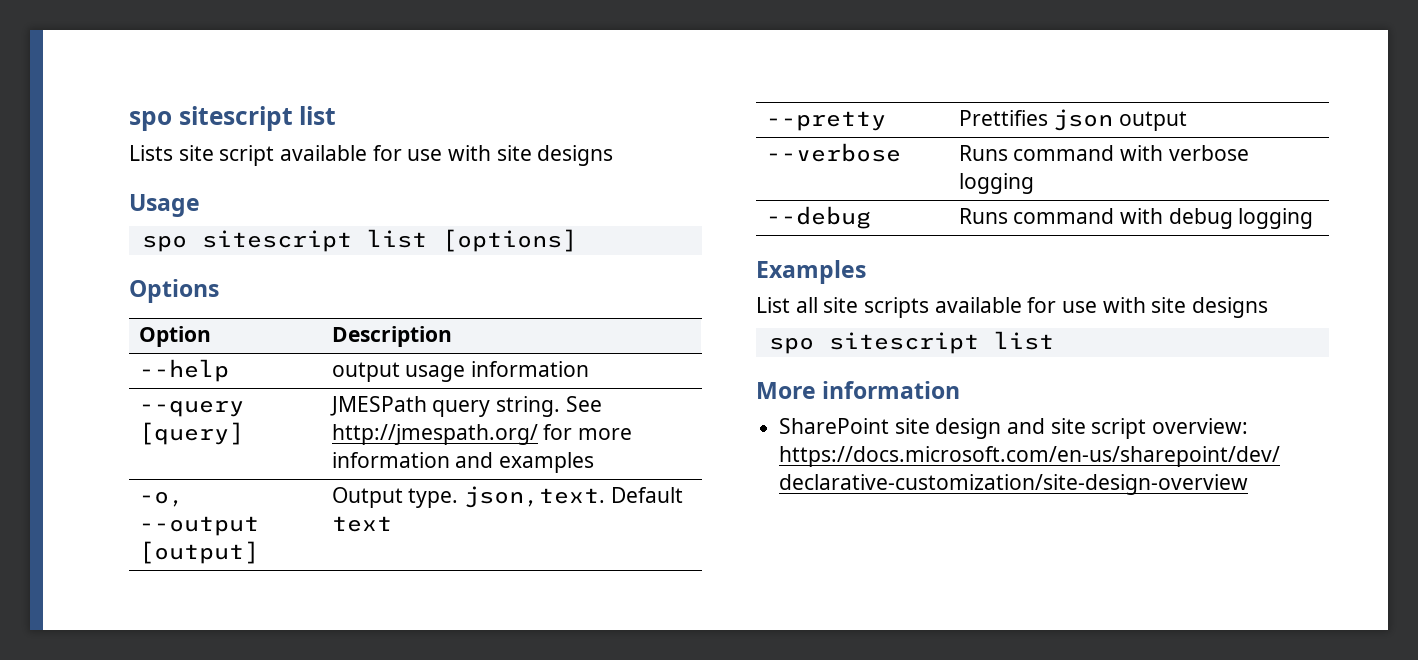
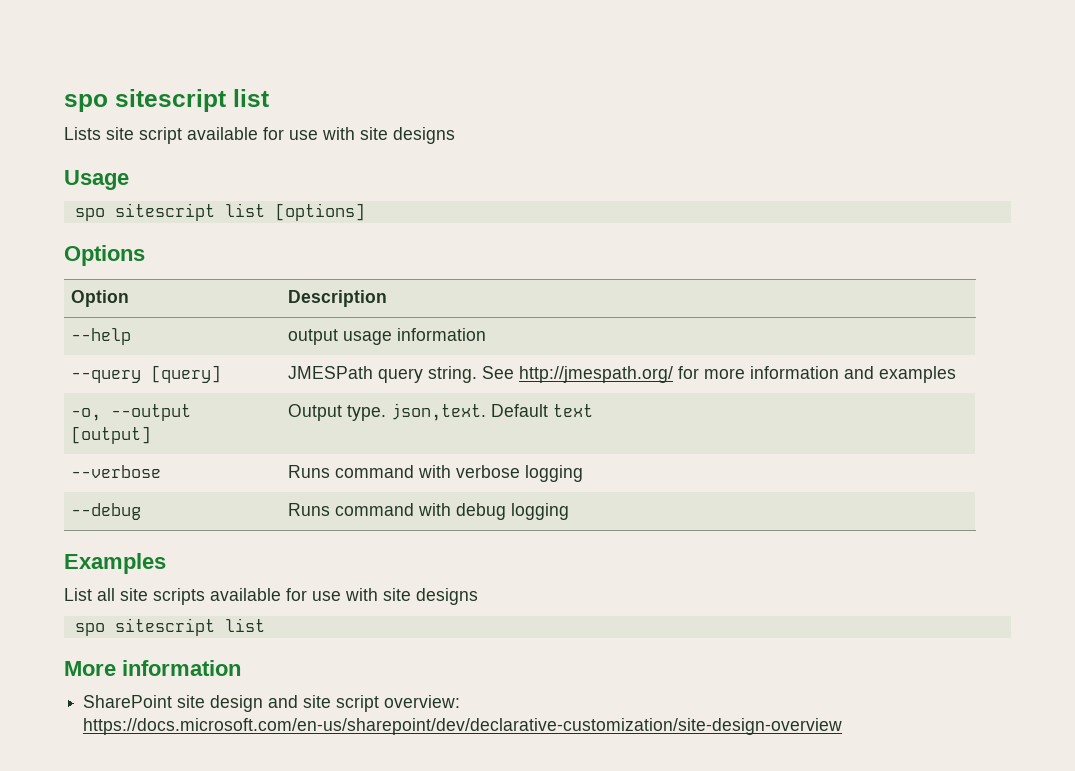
- --pretty | Prettifies json output

